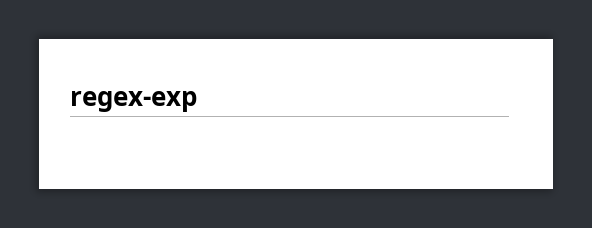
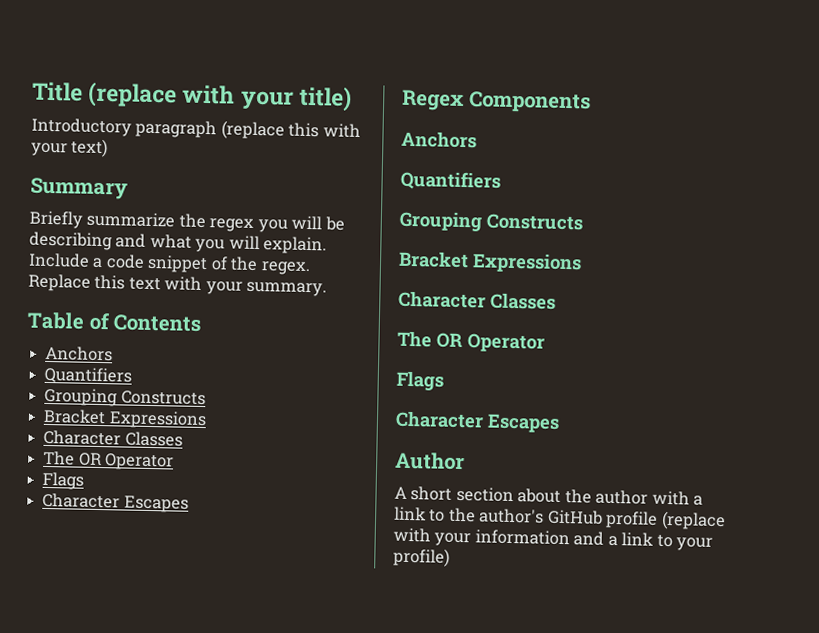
- regex-exp
+ Title (replace with your title)
+ Introductory paragraph (replace this with your text)
+ Summary
+ Briefly summarize the regex you will be describing and what you will explain. Include a code snippet of the regex. Replace this text with your summary.
+ Table of Contents
+ Anchors
+ Quantifiers
+ Grouping Constructs
+ Bracket Expressions
+ Character Classes
+ The OR Operator
+ Flags
+ Character Escapes
+ Regex Components
+ Anchors
+ Quantifiers
+ Grouping Constructs
+ Bracket Expressions
+ Character Classes
+ The OR Operator
+ Flags
+ Character Escapes
+ Author
+ A short section about the author with a link to the author's GitHub profile (replace with your information and a link to your profile)

